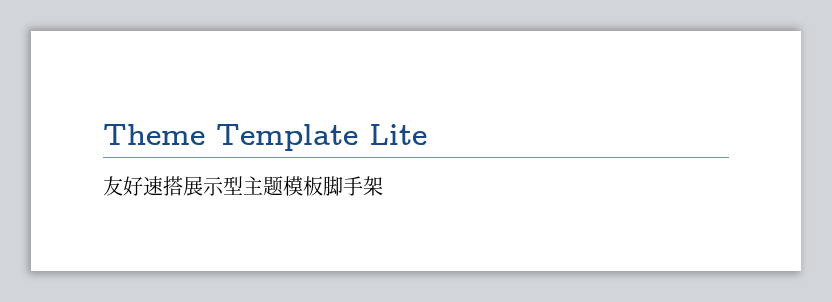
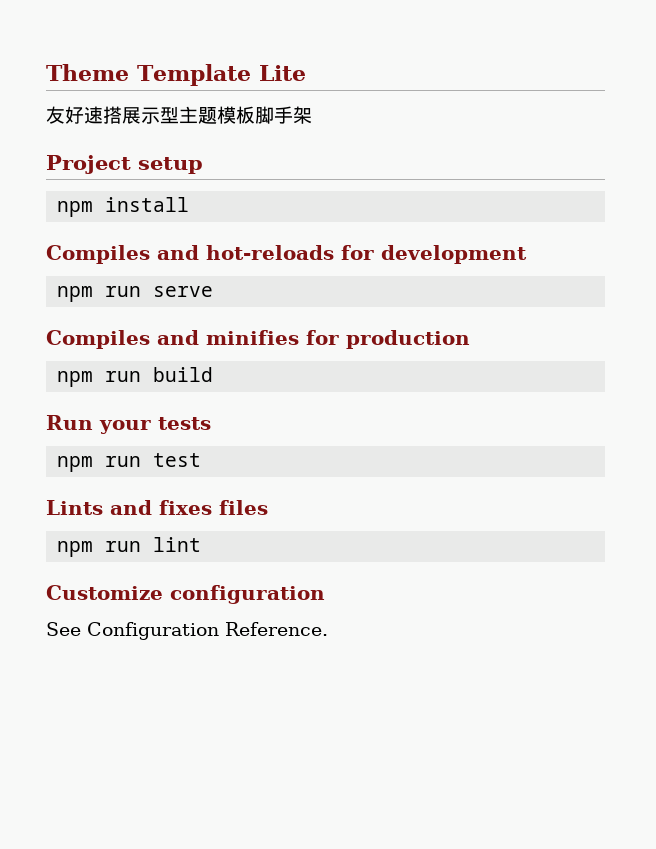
+ Project setup
+ npm install
+ Compiles and hot-reloads for development
+ npm run serve
+ Compiles and minifies for production
+ npm run build
+ Run your tests
+ npm run test
+ Lints and fixes files
+ npm run lint
+ Customize configuration
+ See Configuration Reference.

